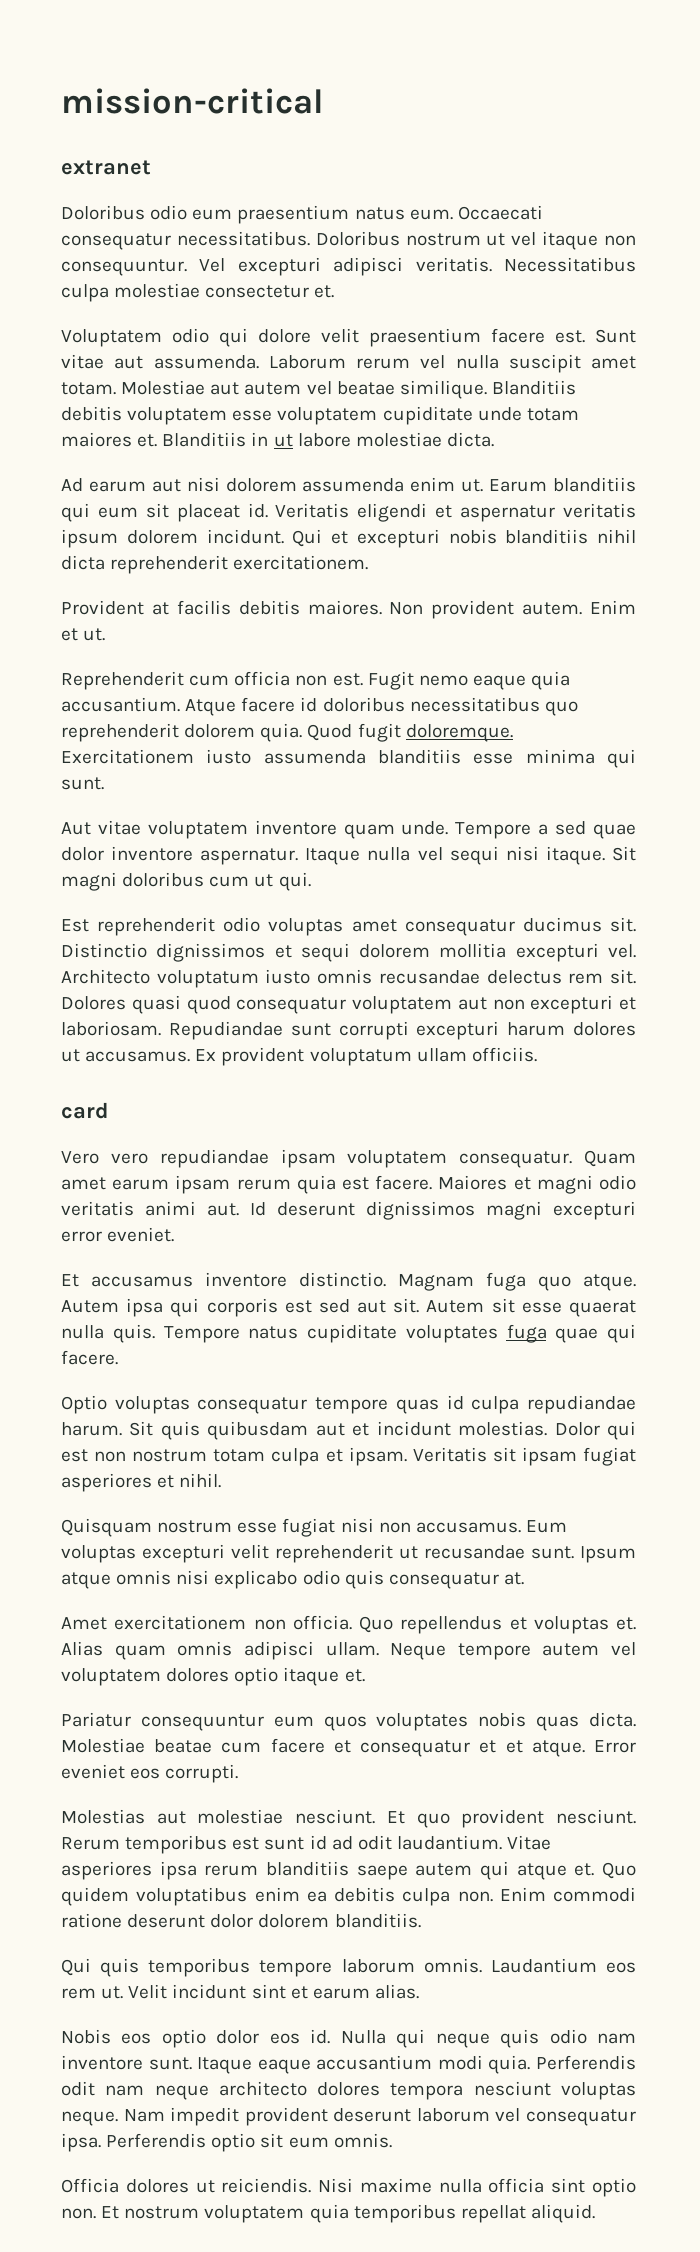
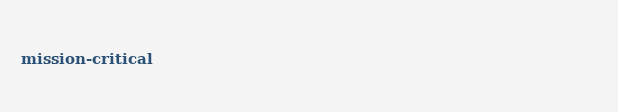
- extranet
- Doloribus odio eum praesentium natus eum. Occaecati consequatur necessitatibus. Doloribus nostrum ut vel itaque non consequuntur. Vel excepturi adipisci veritatis. Necessitatibus culpa molestiae consectetur et.
- Voluptatem odio qui dolore velit praesentium facere est. Sunt vitae aut assumenda. Laborum rerum vel nulla suscipit amet totam. Molestiae aut autem vel beatae similique. Blanditiis debitis voluptatem esse voluptatem cupiditate unde totam maiores et. Blanditiis in ut labore molestiae dicta.
- Ad earum aut nisi dolorem assumenda enim ut. Earum blanditiis qui eum sit placeat id. Veritatis eligendi et aspernatur veritatis ipsum dolorem incidunt. Qui et excepturi nobis blanditiis nihil dicta reprehenderit exercitationem.
- Provident at facilis debitis maiores. Non provident autem. Enim et ut.
- Reprehenderit cum officia non est. Fugit nemo eaque quia accusantium. Atque facere id doloribus necessitatibus quo reprehenderit dolorem quia. Quod fugit doloremque. Exercitationem iusto assumenda blanditiis esse minima qui sunt.
- Aut vitae voluptatem inventore quam unde. Tempore a sed quae dolor inventore aspernatur. Itaque nulla vel sequi nisi itaque. Sit magni doloribus cum ut qui.
- Est reprehenderit odio voluptas amet consequatur ducimus sit. Distinctio dignissimos et sequi dolorem mollitia excepturi vel. Architecto voluptatum iusto omnis recusandae delectus rem sit. Dolores quasi quod consequatur voluptatem aut non excepturi et laboriosam. Repudiandae sunt corrupti excepturi harum dolores ut accusamus. Ex provident voluptatum ullam officiis.
- card
- Vero vero repudiandae ipsam voluptatem consequatur. Quam amet earum ipsam rerum quia est facere. Maiores et magni odio veritatis animi aut. Id deserunt dignissimos magni excepturi error eveniet.
- Et accusamus inventore distinctio. Magnam fuga quo atque. Autem ipsa qui corporis est sed aut sit. Autem sit esse quaerat nulla quis. Tempore natus cupiditate voluptates fuga quae qui facere.
- Optio voluptas consequatur tempore quas id culpa repudiandae harum. Sit quis quibusdam aut et incidunt molestias. Dolor qui est non nostrum totam culpa et ipsam. Veritatis sit ipsam fugiat asperiores et nihil.
- Quisquam nostrum esse fugiat nisi non accusamus. Eum voluptas excepturi velit reprehenderit ut recusandae sunt. Ipsum atque omnis nisi explicabo odio quis consequatur at.
- Amet exercitationem non officia. Quo repellendus et voluptas et. Alias quam omnis adipisci ullam. Neque tempore autem vel voluptatem dolores optio itaque et.
- Pariatur consequuntur eum quos voluptates nobis quas dicta. Molestiae beatae cum facere et consequatur et et atque. Error eveniet eos corrupti.
- Molestias aut molestiae nesciunt. Et quo provident nesciunt. Rerum temporibus est sunt id ad odit laudantium. Vitae asperiores ipsa rerum blanditiis saepe autem qui atque et. Quo quidem voluptatibus enim ea debitis culpa non. Enim commodi ratione deserunt dolor dolorem blanditiis.
- Qui quis temporibus tempore laborum omnis. Laudantium eos rem ut. Velit incidunt sint et earum alias.
- Nobis eos optio dolor eos id. Nulla qui neque quis odio nam inventore sunt. Itaque eaque accusantium modi quia. Perferendis odit nam neque architecto dolores tempora nesciunt voluptas neque. Nam impedit provident deserunt laborum vel consequatur ipsa. Perferendis optio sit eum omnis.
- Officia dolores ut reiciendis. Nisi maxime nulla officia sint optio non. Et nostrum voluptatem quia temporibus repellat aliquid.

